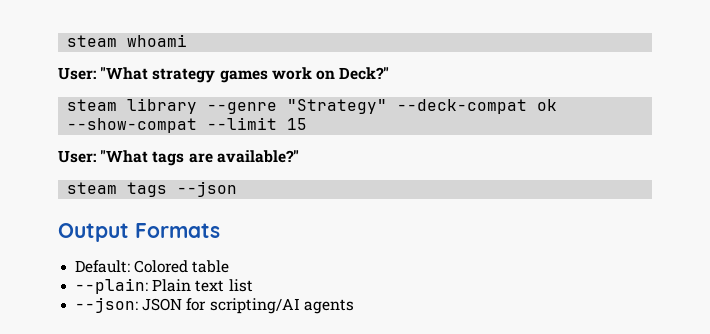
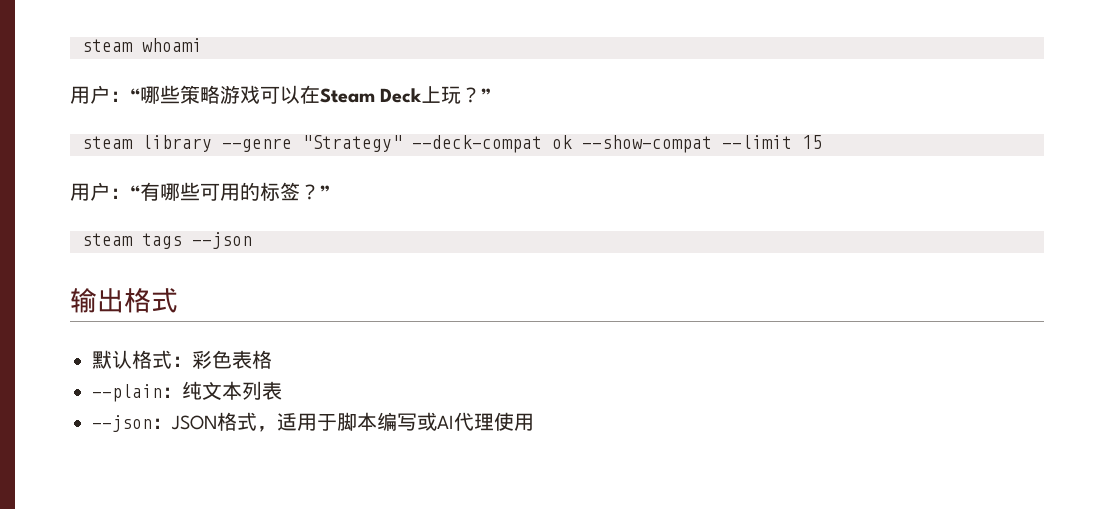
- User: "What strategy games work on Deck?"
+ 用户：“哪些策略游戏可以在Steam Deck上玩？”
- User: "What tags are available?"
+ 用户：“有哪些可用的标签？”
  steam tags --json
- Output Formats
- Default: Colored table
- --plain: Plain text list
- --json: JSON for scripting/AI agents
+ 输出格式
+ 默认格式：彩色表格
+ --plain：纯文本列表
+ --json：JSON格式，适用于脚本编写或AI代理使用

